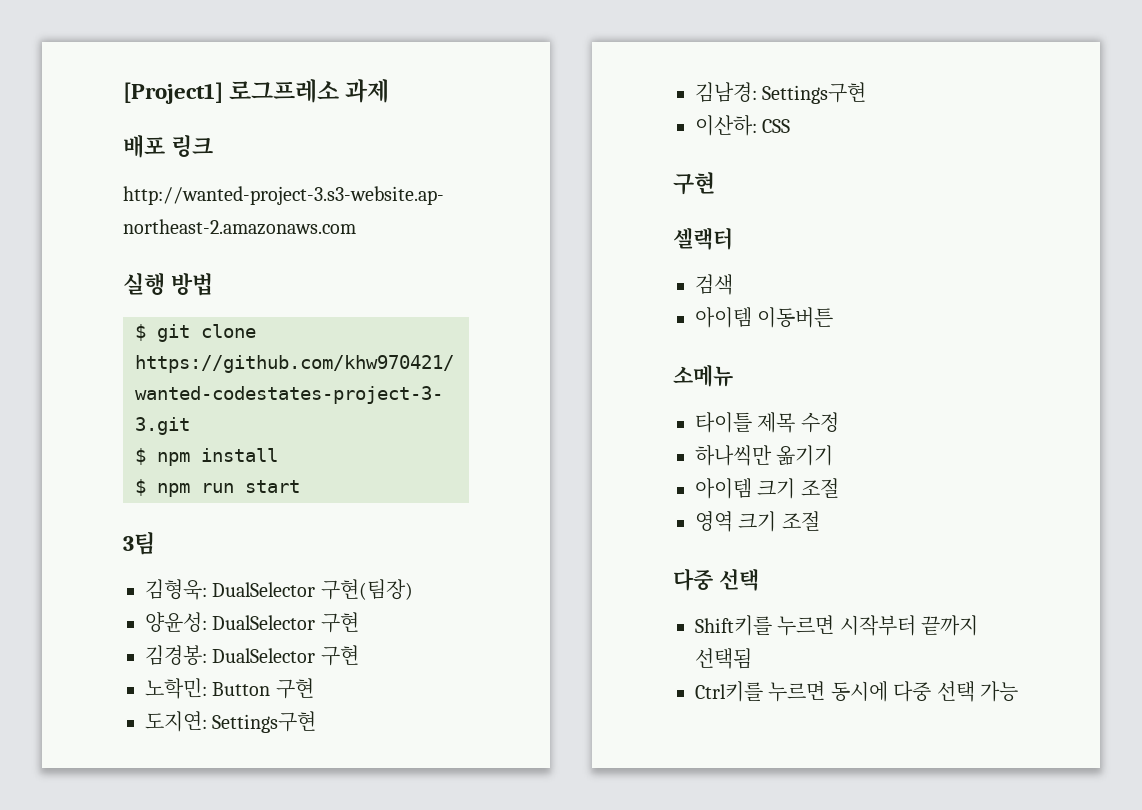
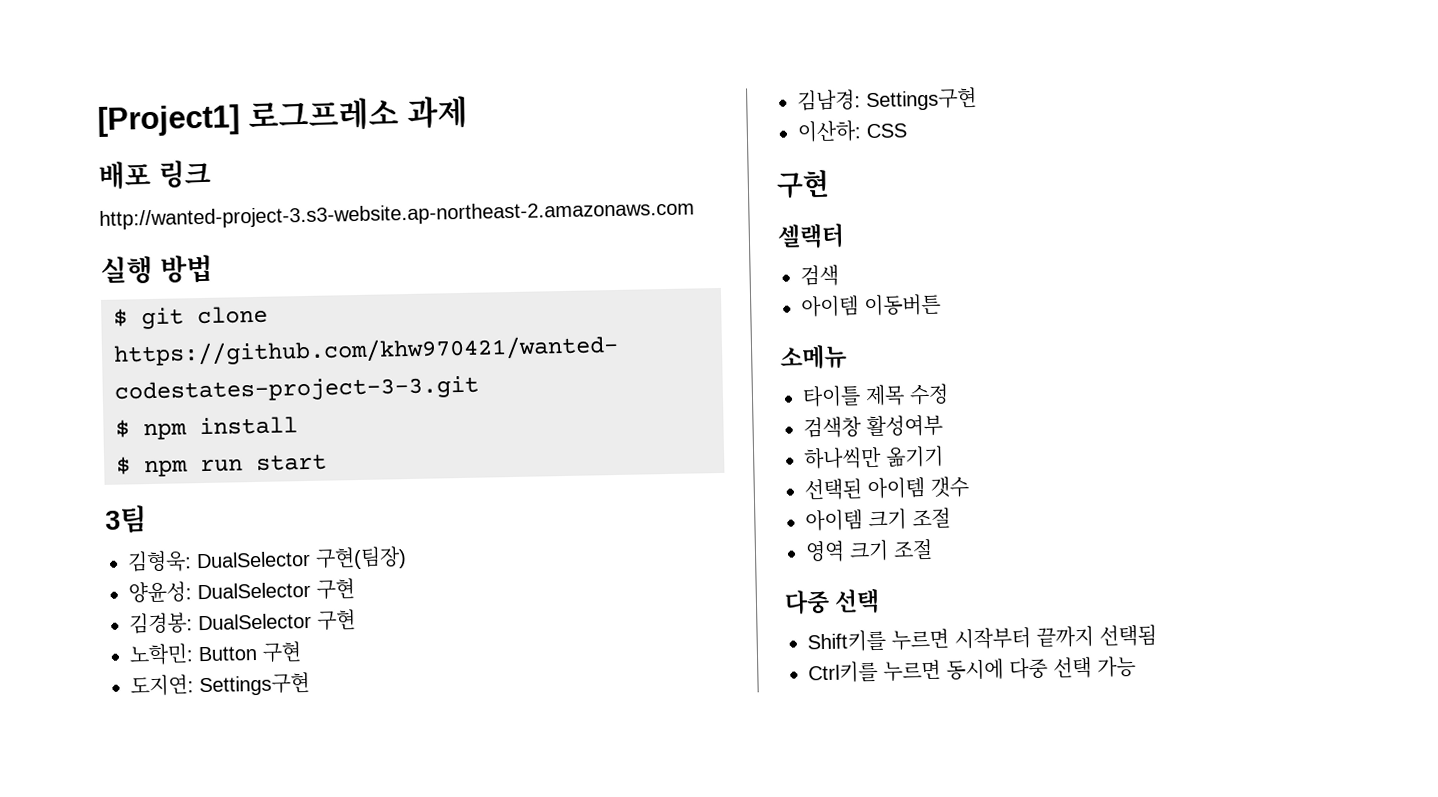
+ 검색창 활성여부
+ 선택된 아이템 갯수

